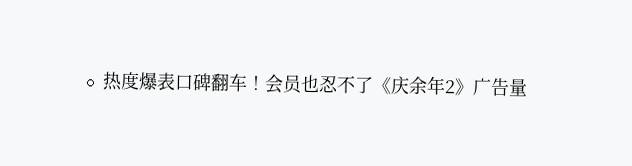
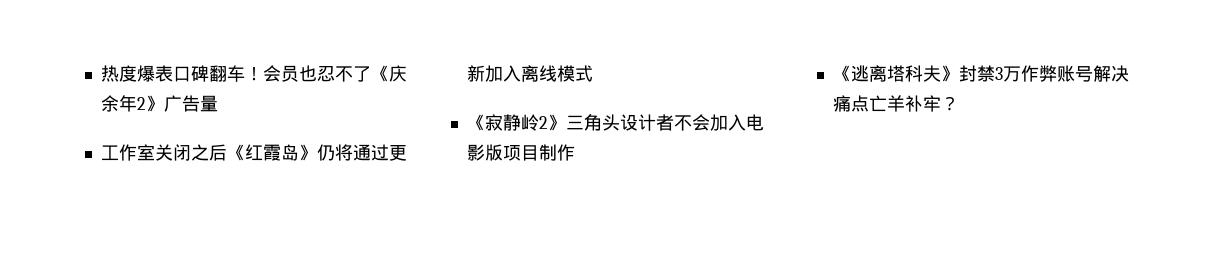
+ 工作室关闭之后《红霞岛》仍将通过更新加入离线模式
+ 《寂静岭2》三角头设计者不会加入电影版项目制作
+ 《逃离塔科夫》封禁3万作弊账号解决痛点亡羊补牢？

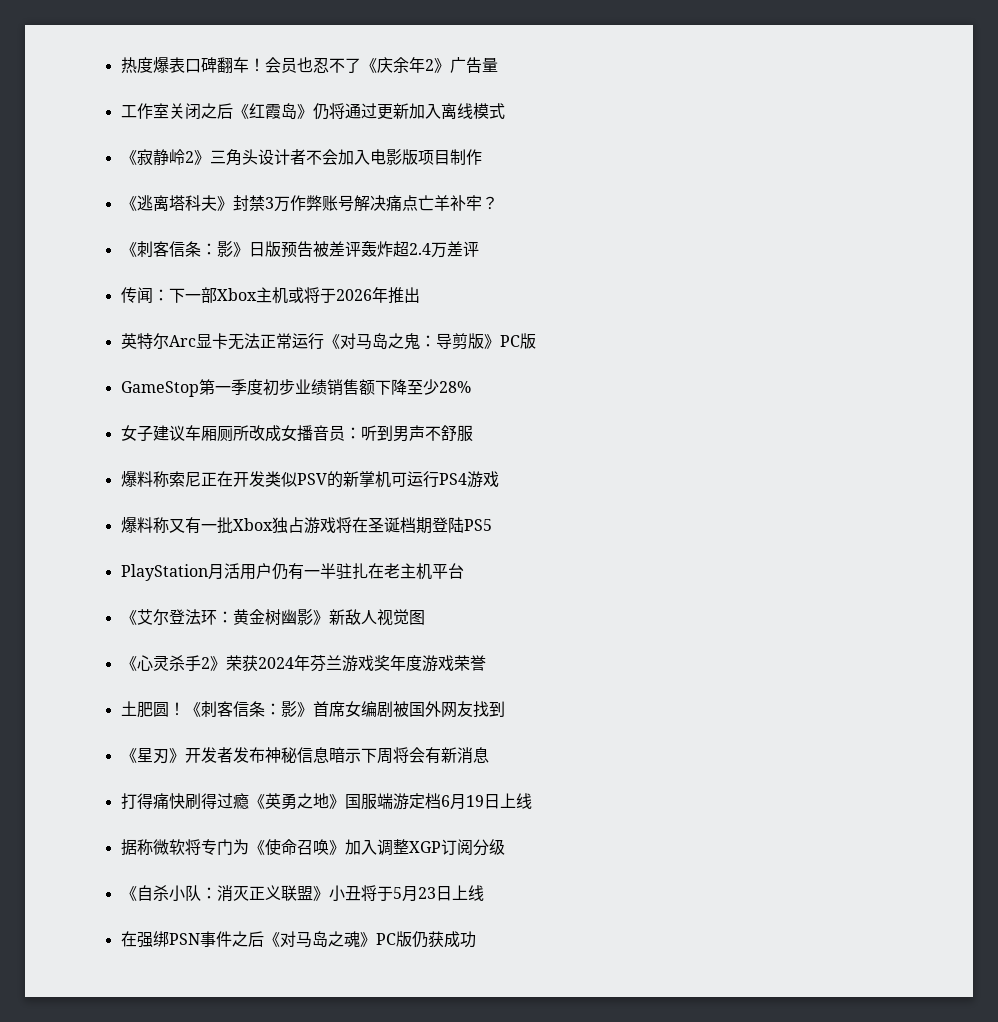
+ 《刺客信条：影》日版预告被差评轰炸超2.4万差评
+ 传闻：下一部Xbox主机或将于2026年推出
+ 英特尔Arc显卡无法正常运行《对马岛之鬼：导剪版》PC版
+ GameStop第一季度初步业绩销售额下降至少28%
+ 女子建议车厢厕所改成女播音员：听到男声不舒服
+ 爆料称索尼正在开发类似PSV的新掌机可运行PS4游戏
+ 爆料称又有一批Xbox独占游戏将在圣诞档期登陆PS5
+ PlayStation月活用户仍有一半驻扎在老主机平台
+ 《艾尔登法环：黄金树幽影》新敌人视觉图
+ 《心灵杀手2》荣获2024年芬兰游戏奖年度游戏荣誉
+ 土肥圆！《刺客信条：影》首席女编剧被国外网友找到
+ 《星刃》开发者发布神秘信息暗示下周将会有新消息
+ 打得痛快刷得过瘾《英勇之地》国服端游定档6月19日上线
+ 据称微软将专门为《使命召唤》加入调整XGP订阅分级
+ 《自杀小队：消灭正义联盟》小丑将于5月23日上线
+ 在强绑PSN事件之后《对马岛之魂》PC版仍获成功

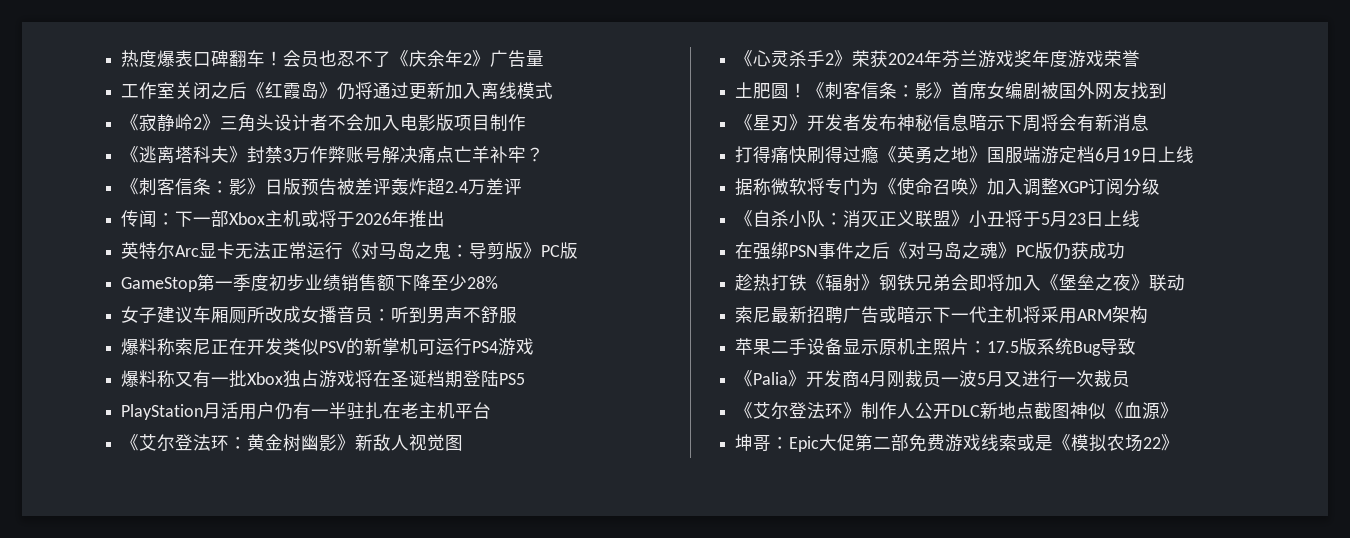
+ 趁热打铁《辐射》钢铁兄弟会即将加入《堡垒之夜》联动
+ 索尼最新招聘广告或暗示下一代主机将采用ARM架构
+ 苹果二手设备显示原机主照片：17.5版系统Bug导致
+ 《Palia》开发商4月刚裁员一波5月又进行一次裁员
+ 《艾尔登法环》制作人公开DLC新地点截图神似《血源》
+ 坤哥：Epic大促第二部免费游戏线索或是《模拟农场22》

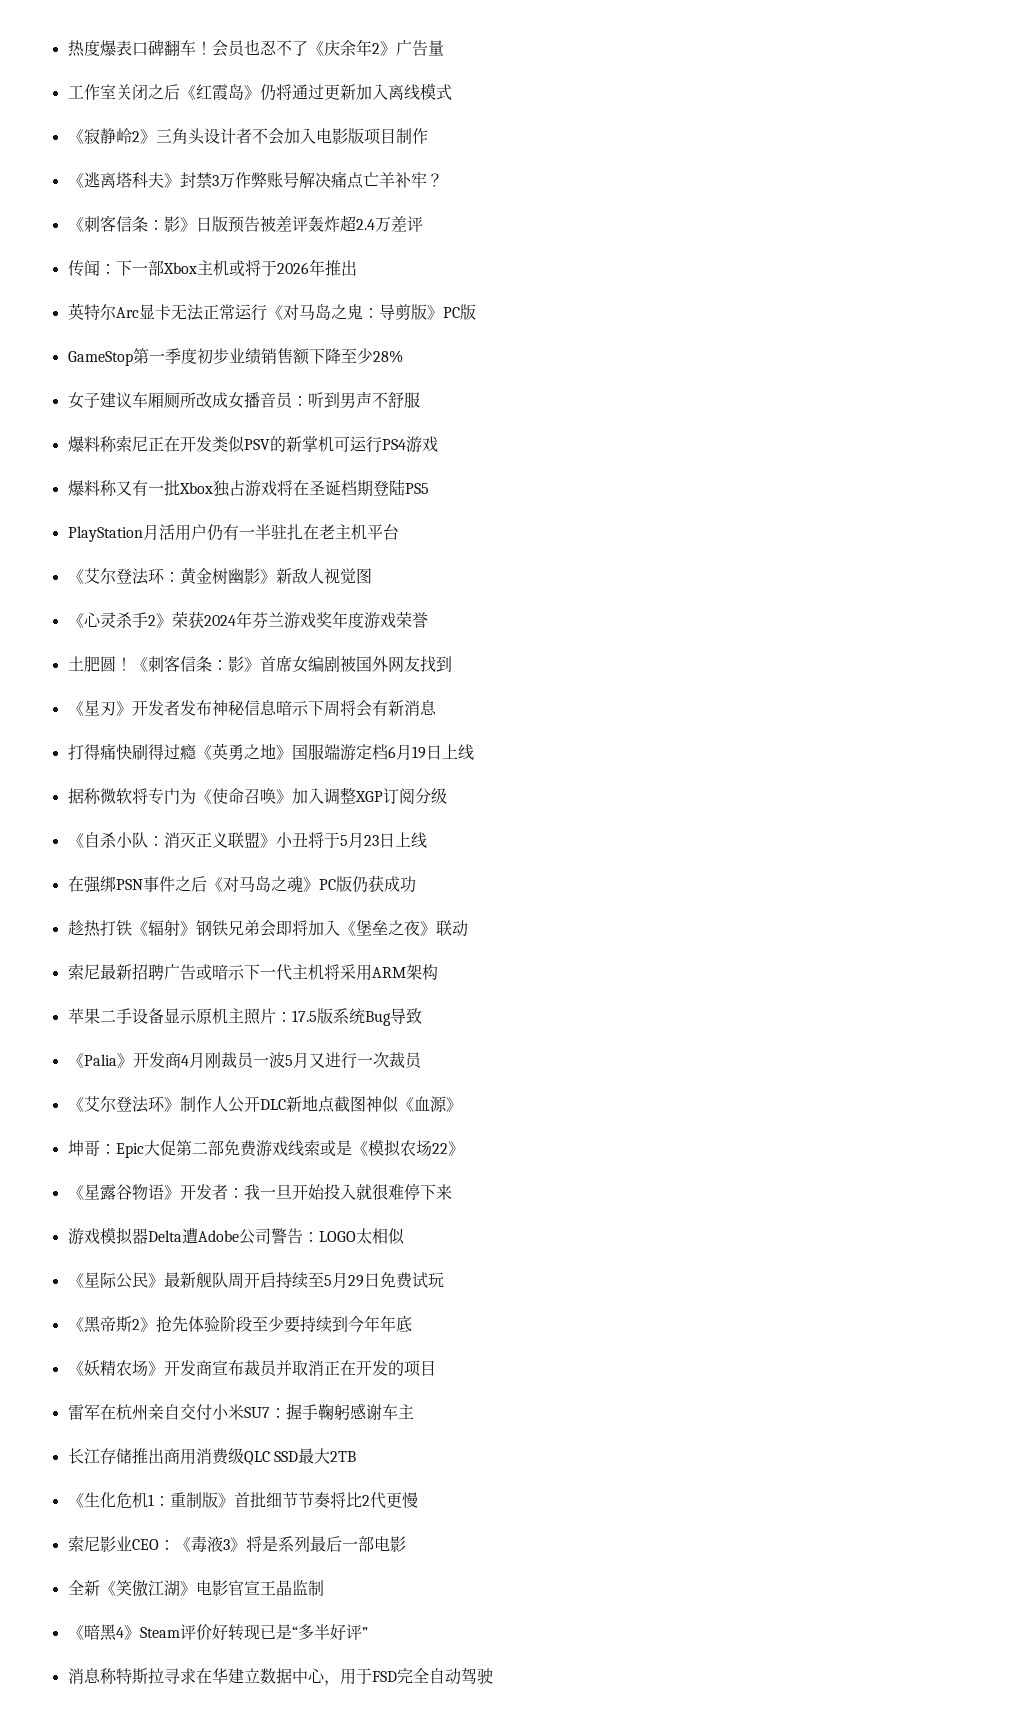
+ 《星露谷物语》开发者：我一旦开始投入就很难停下来
+ 游戏模拟器Delta遭Adobe公司警告：LOGO太相似
+ 《星际公民》最新舰队周开启持续至5月29日免费试玩
+ 《黑帝斯2》抢先体验阶段至少要持续到今年年底
+ 《妖精农场》开发商宣布裁员并取消正在开发的项目
+ 雷军在杭州亲自交付小米SU7：握手鞠躬感谢车主
+ 长江存储推出商用消费级QLC SSD最大2TB
+ 《生化危机1：重制版》首批细节节奏将比2代更慢
+ 索尼影业CEO：《毒液3》将是系列最后一部电影
+ 全新《笑傲江湖》电影官宣王晶监制
+ 《暗黑4》Steam评价好转现已是“多半好评”
+ 消息称特斯拉寻求在华建立数据中心，用于FSD完全自动驾驶

